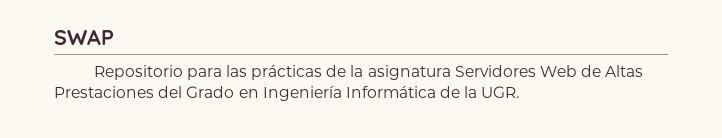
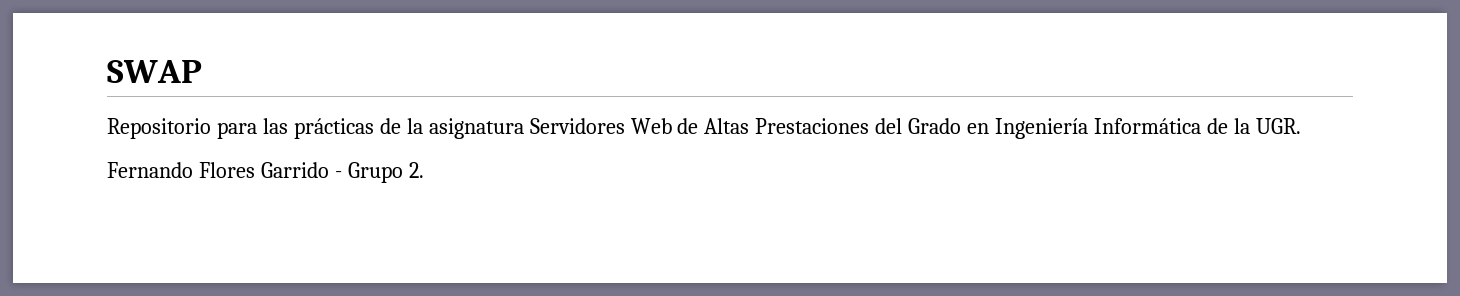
+ Fernando Flores Garrido - Grupo 2.

